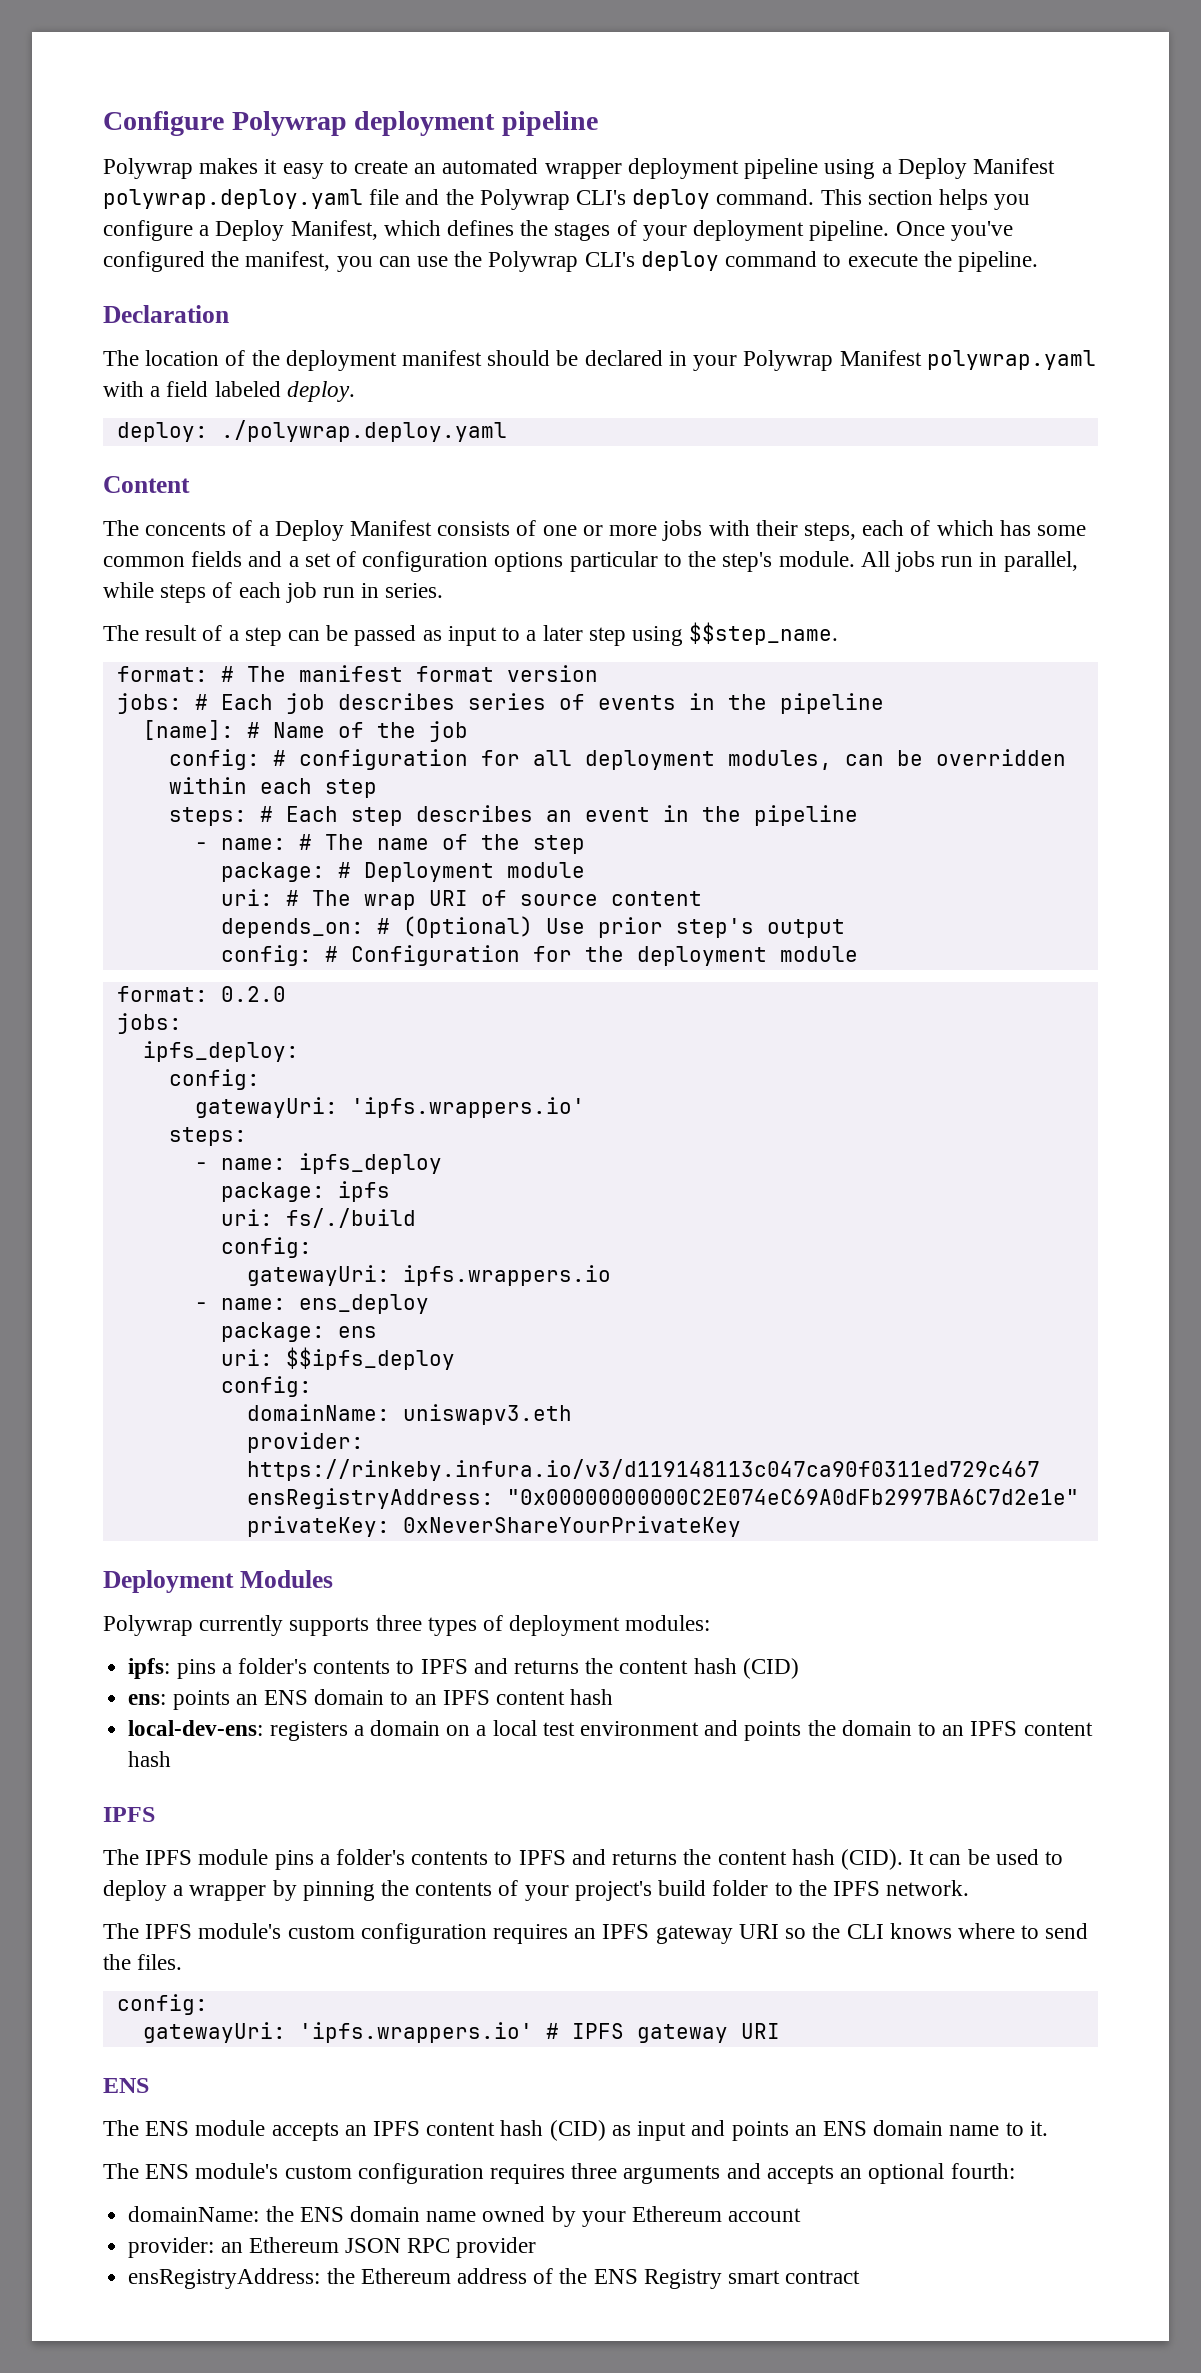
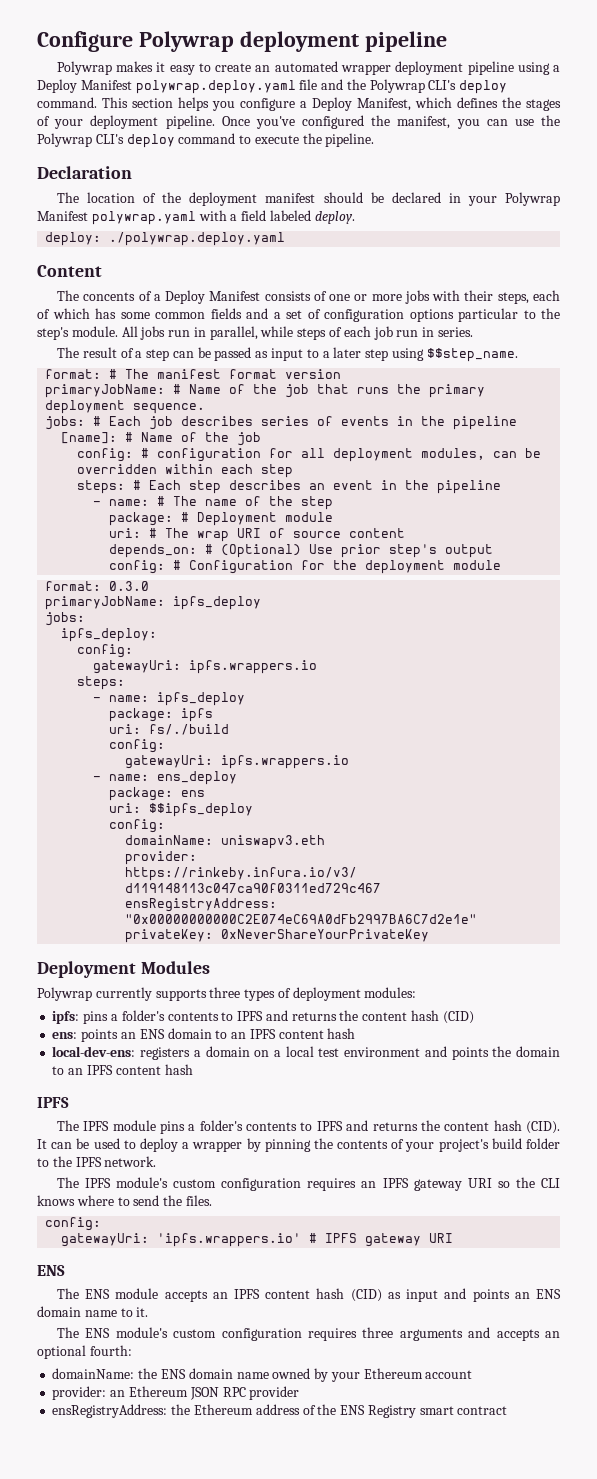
+ primaryJobName: # Name of the job that runs the primary deployment sequence.
- format: 0.2.0
+ format: 0.3.0
+ primaryJobName: ipfs_deploy
  ipfs_deploy:
  config:
- gatewayUri: 'ipfs.wrappers.io'
+ gatewayUri: ipfs.wrappers.io

